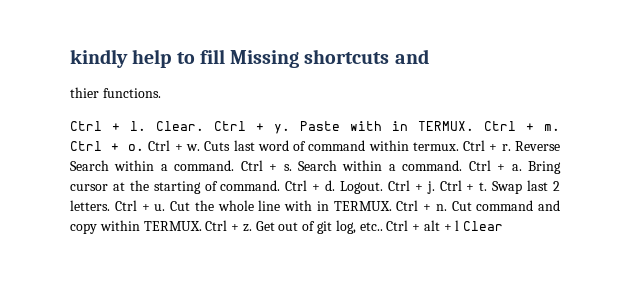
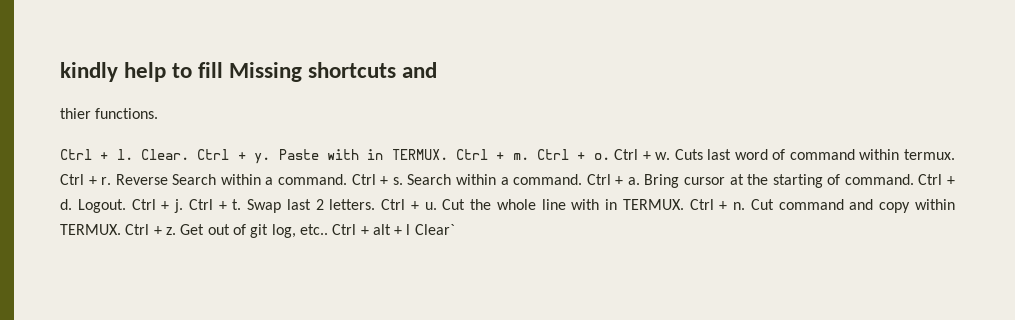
- Ctrl + alt + l Clear
+ Ctrl + alt + l Clear`

